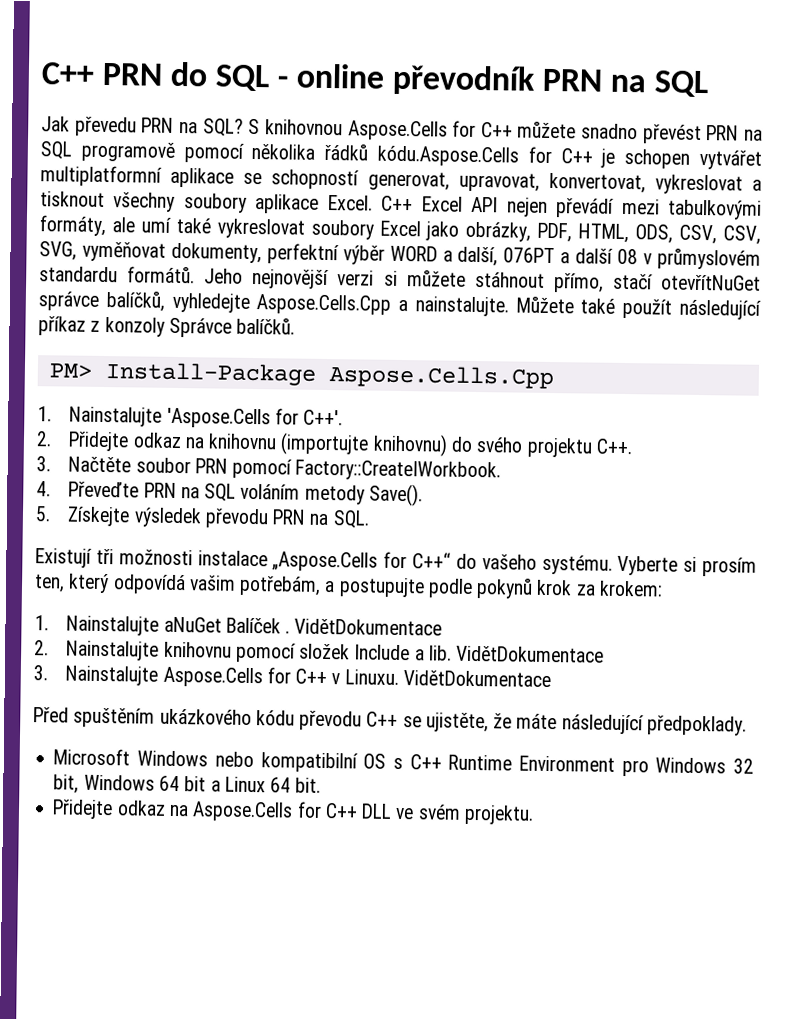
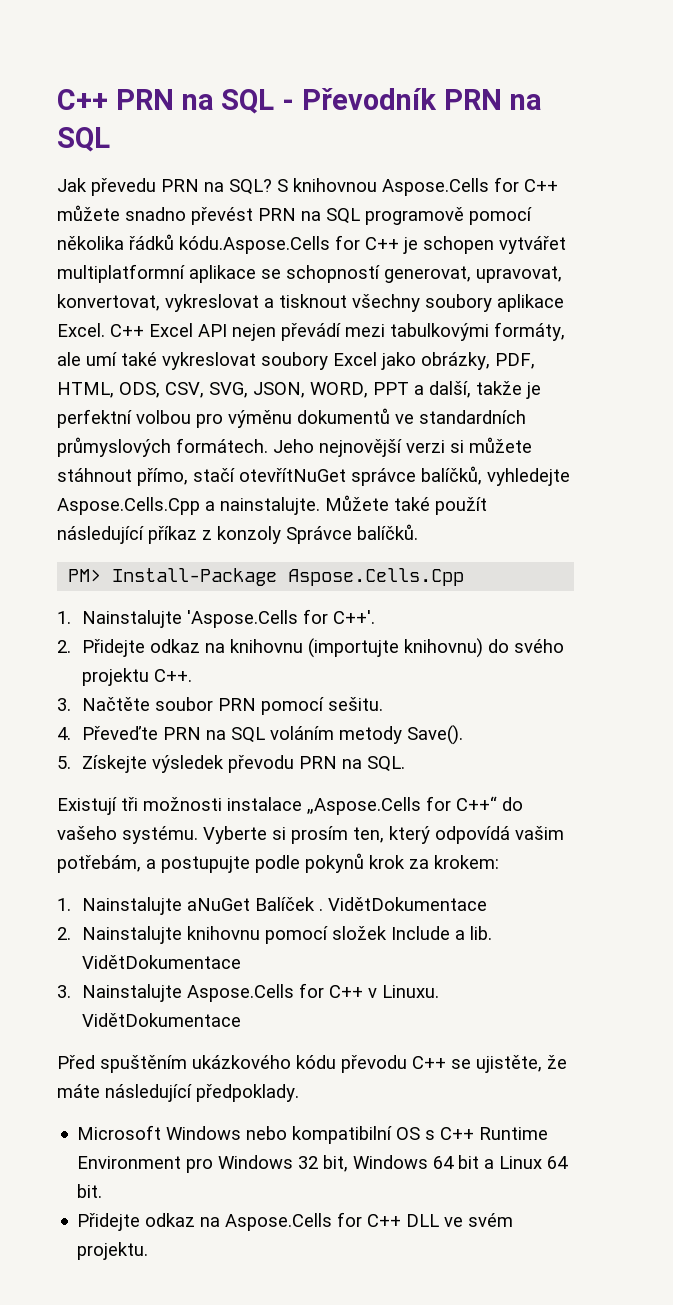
- C++ PRN do SQL - online převodník PRN na SQL
+ C++ PRN na SQL - Převodník PRN na SQL
- C++ Excel API nejen převádí mezi tabulkovými formáty, ale umí také vykreslovat soubory Excel jako obrázky, PDF, HTML, ODS, CSV, CSV, SVG, vyměňovat dokumenty, perfektní výběr WORD a další, 076PT a další 08 v průmyslovém standardu formátů.
+ C++ Excel API nejen převádí mezi tabulkovými formáty, ale umí také vykreslovat soubory Excel jako obrázky, PDF, HTML, ODS, CSV, SVG, JSON, WORD, PPT a další, takže je perfektní volbou pro výměnu dokumentů ve standardních průmyslových formátech.
- 3. Načtěte soubor PRN pomocí Factory::CreateIWorkbook.
+ 3. Načtěte soubor PRN pomocí sešitu.

